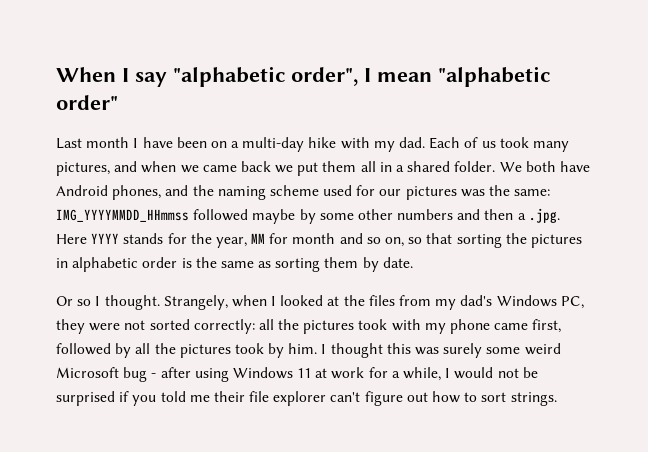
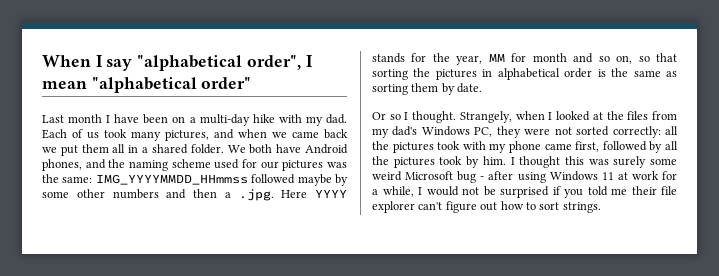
- When I say "alphabetic order", I mean "alphabetic order"
+ When I say "alphabetical order", I mean "alphabetical order"
- We both have Android phones, and the naming scheme used for our pictures was the same: IMG_YYYYMMDD_HHmmss followed maybe by some other numbers and then a .jpg. Here YYYY stands for the year, MM for month and so on, so that sorting the pictures in alphabetic order is the same as sorting them by date.
+ We both have Android phones, and the naming scheme used for our pictures was the same: IMG_YYYYMMDD_HHmmss followed maybe by some other numbers and then a .jpg. Here YYYY stands for the year, MM for month and so on, so that sorting the pictures in alphabetical order is the same as sorting them by date.

